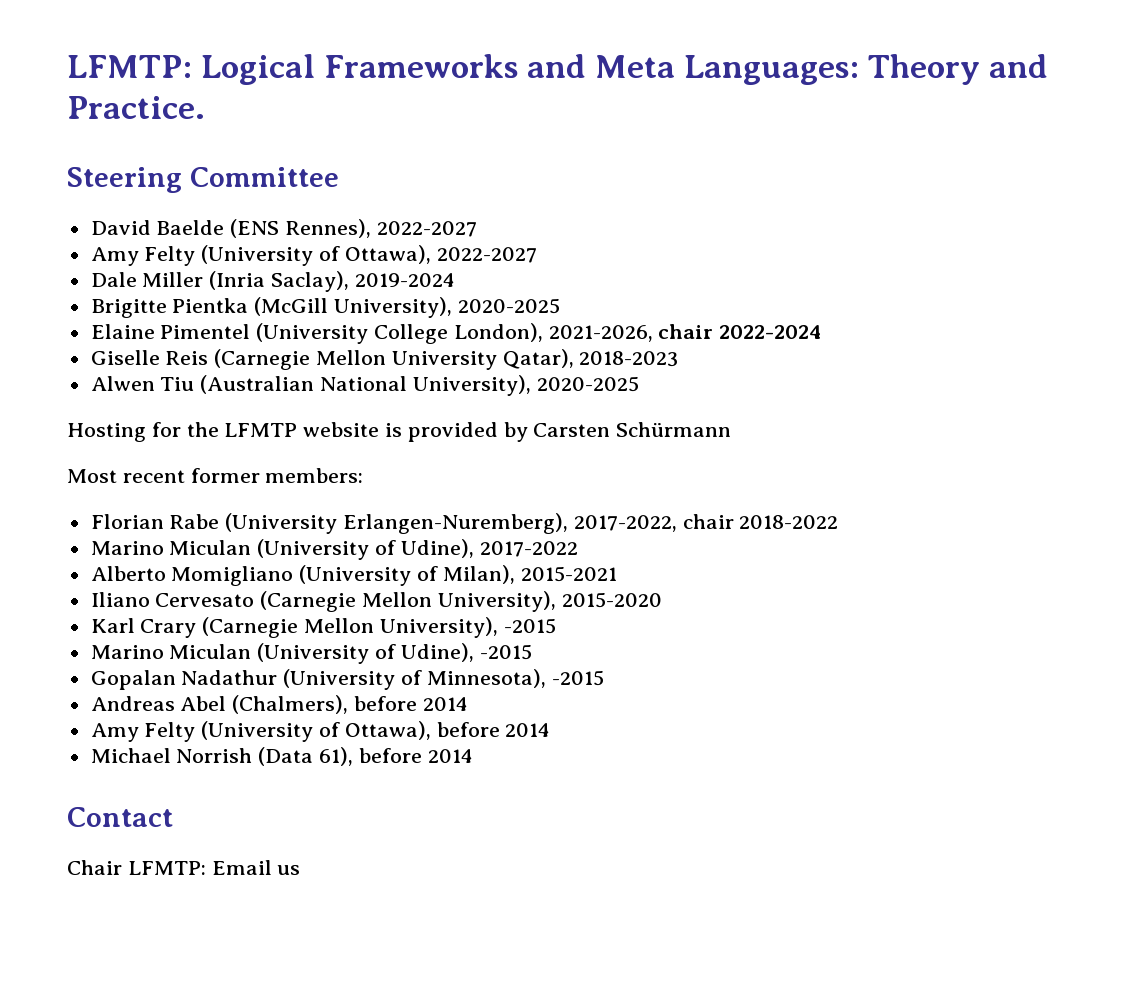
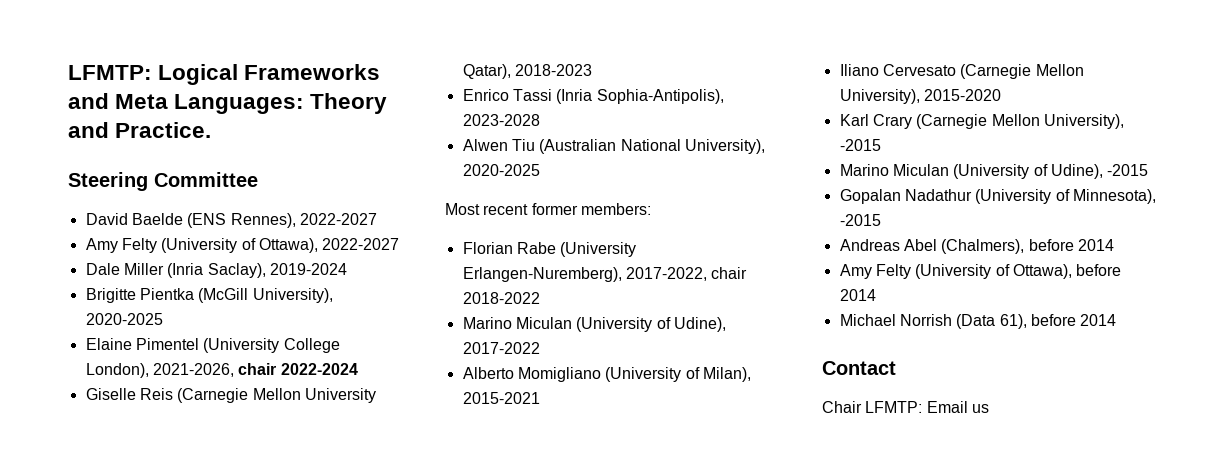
+ Enrico Tassi (Inria Sophia-Antipolis), 2023-2028
- Hosting for the LFMTP website is provided by Carsten Schürmann

